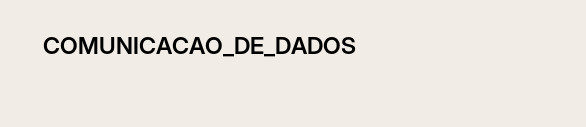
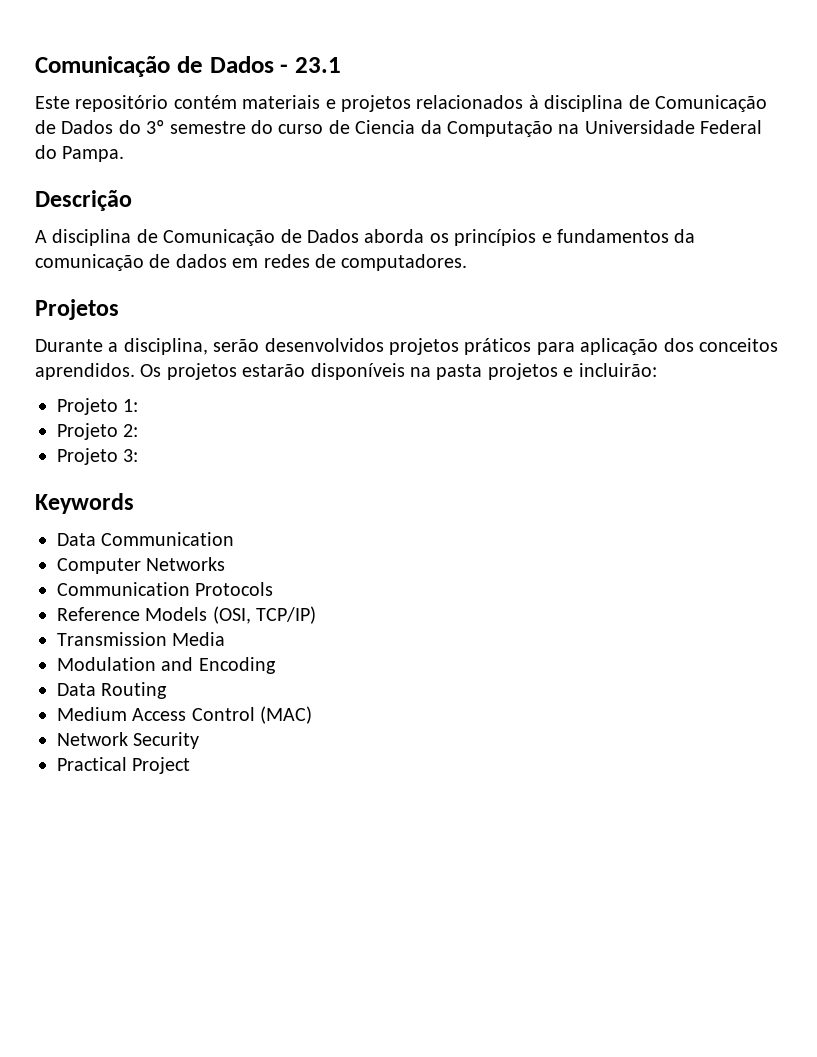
- COMUNICACAO_DE_DADOS
+ Comunicação de Dados - 23.1
+ Este repositório contém materiais e projetos relacionados à disciplina de Comunicação de Dados do 3º semestre do curso de Ciencia da Computação na Universidade Federal do Pampa.
+ Descrição
+ A disciplina de Comunicação de Dados aborda os princípios e fundamentos da comunicação de dados em redes de computadores.
+ Projetos
+ Durante a disciplina, serão desenvolvidos projetos práticos para aplicação dos conceitos aprendidos. Os projetos estarão disponíveis na pasta projetos e incluirão:
+ Projeto 1:
+ Projeto 2:
+ Projeto 3:
+ Keywords
+ Data Communication
+ Computer Networks
+ Communication Protocols
+ Reference Models (OSI, TCP/IP)
+ Transmission Media
+ Modulation and Encoding
+ Data Routing
+ Medium Access Control (MAC)
+ Network Security
+ Practical Project

